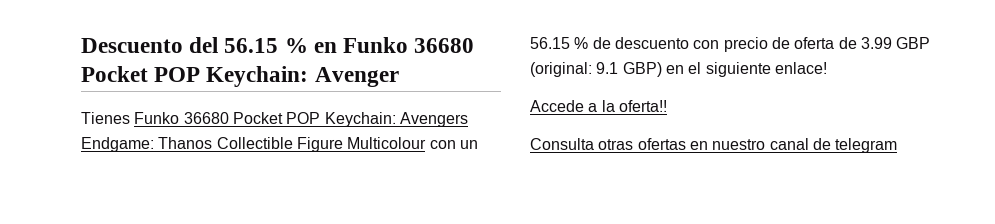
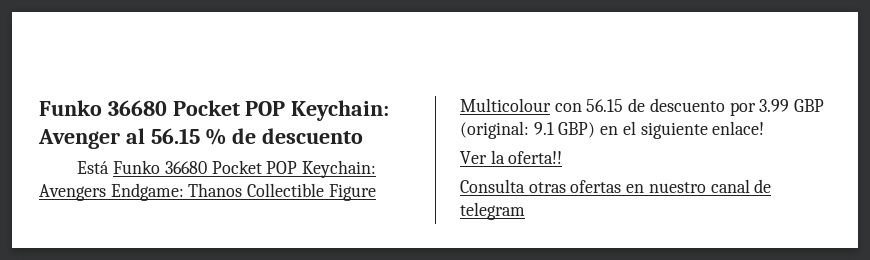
- Descuento del 56.15 % en Funko 36680 Pocket POP Keychain: Avenger
- Tienes Funko 36680 Pocket POP Keychain: Avengers Endgame: Thanos Collectible Figure Multicolour con un 56.15 % de descuento con precio de oferta de 3.99 GBP (original: 9.1 GBP) en el siguiente enlace!
+ Funko 36680 Pocket POP Keychain: Avenger al 56.15 % de descuento
+ Está Funko 36680 Pocket POP Keychain: Avengers Endgame: Thanos Collectible Figure Multicolour con 56.15 de descuento por 3.99 GBP (original: 9.1 GBP) en el siguiente enlace!
- Accede a la oferta!!
+ Ver la oferta!!

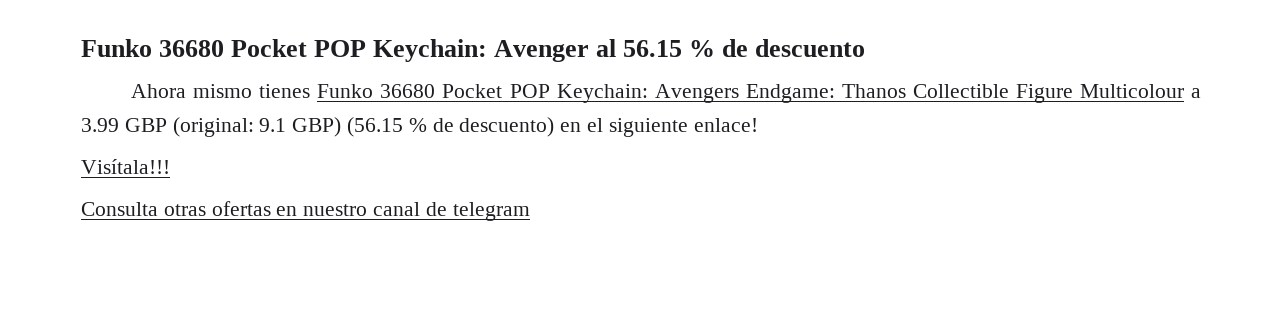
- Está Funko 36680 Pocket POP Keychain: Avengers Endgame: Thanos Collectible Figure Multicolour con 56.15 de descuento por 3.99 GBP (original: 9.1 GBP) en el siguiente enlace!
+ Ahora mismo tienes Funko 36680 Pocket POP Keychain: Avengers Endgame: Thanos Collectible Figure Multicolour a 3.99 GBP (original: 9.1 GBP) (56.15 % de descuento) en el siguiente enlace!
- Ver la oferta!!
+ Visítala!!!

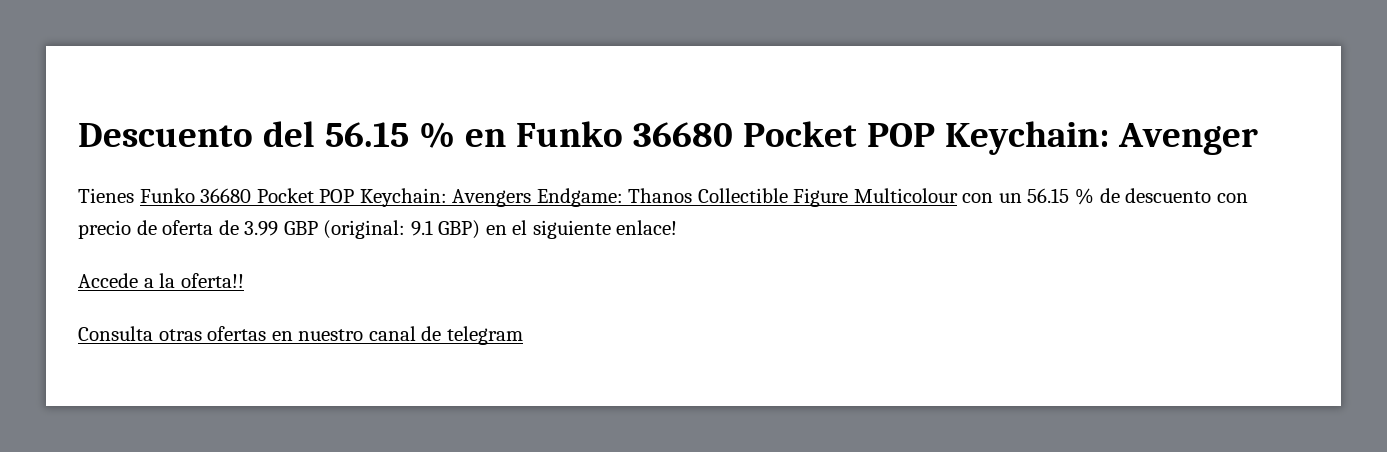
- Funko 36680 Pocket POP Keychain: Avenger al 56.15 % de descuento
- Ahora mismo tienes Funko 36680 Pocket POP Keychain: Avengers Endgame: Thanos Collectible Figure Multicolour a 3.99 GBP (original: 9.1 GBP) (56.15 % de descuento) en el siguiente enlace!
+ Descuento del 56.15 % en Funko 36680 Pocket POP Keychain: Avenger
+ Tienes Funko 36680 Pocket POP Keychain: Avengers Endgame: Thanos Collectible Figure Multicolour con un 56.15 % de descuento con precio de oferta de 3.99 GBP (original: 9.1 GBP) en el siguiente enlace!
- Visítala!!!
+ Accede a la oferta!!

